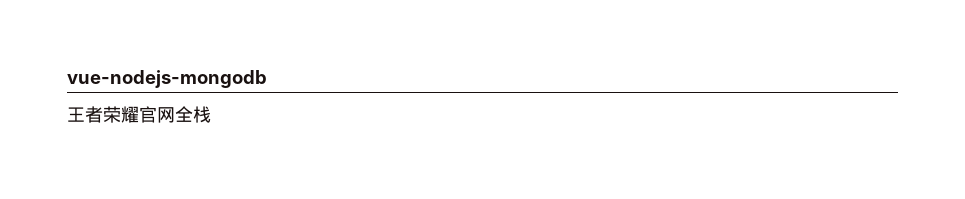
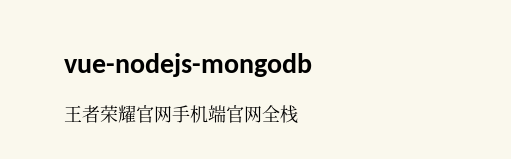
- 王者荣耀官网全栈
+ 王者荣耀官网手机端官网全栈

